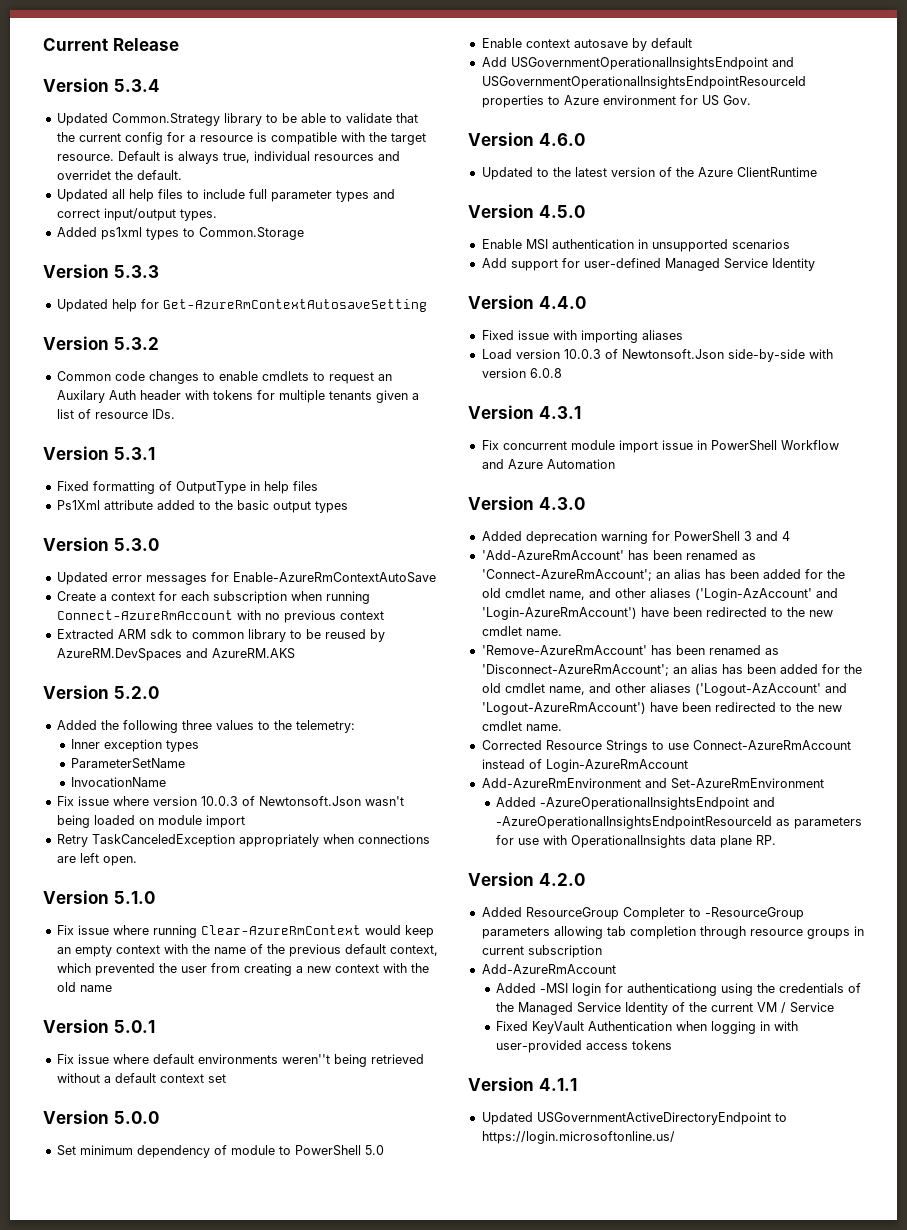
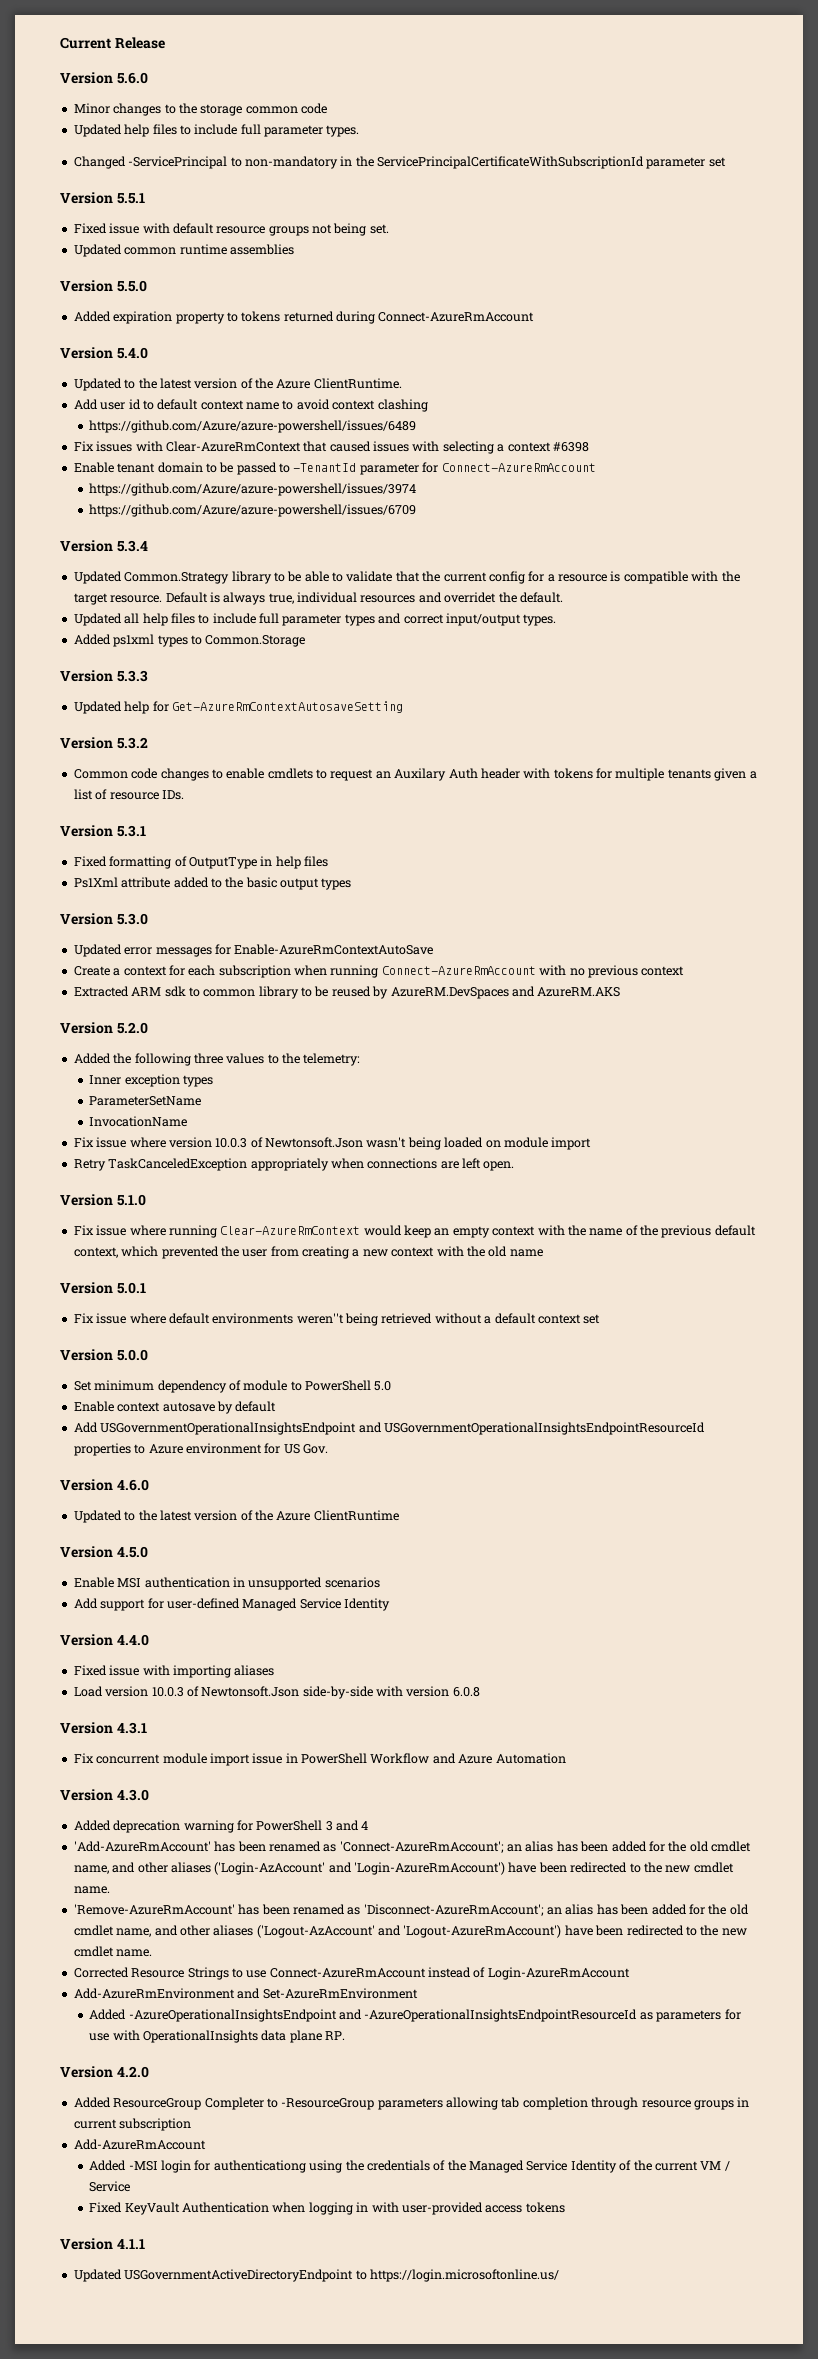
+ Version 5.6.0
+ Minor changes to the storage common code
+ Updated help files to include full parameter types.
+ Changed -ServicePrincipal to non-mandatory in the ServicePrincipalCertificateWithSubscriptionId parameter set
+ Version 5.5.1
+ Fixed issue with default resource groups not being set.
+ Updated common runtime assemblies
+ Version 5.5.0
+ Added expiration property to tokens returned during Connect-AzureRmAccount
+ Version 5.4.0
+ Updated to the latest version of the Azure ClientRuntime.
+ Add user id to default context name to avoid context clashing
+ https://github.com/Azure/azure-powershell/issues/6489
+ Fix issues with Clear-AzureRmContext that caused issues with selecting a context #6398
+ Enable tenant domain to be passed to -TenantId parameter for Connect-AzureRmAccount
+ https://github.com/Azure/azure-powershell/issues/3974
+ https://github.com/Azure/azure-powershell/issues/6709

